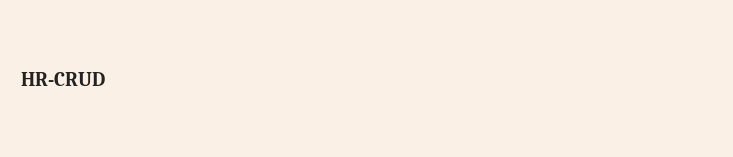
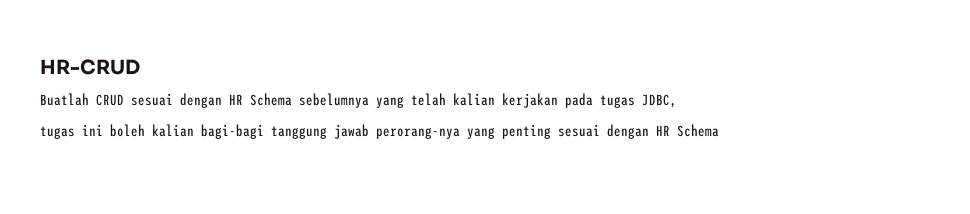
+ Buatlah CRUD sesuai dengan HR Schema sebelumnya yang telah kalian kerjakan pada tugas JDBC,
+ tugas ini boleh kalian bagi-bagi tanggung jawab perorang-nya yang penting sesuai dengan HR Schema

